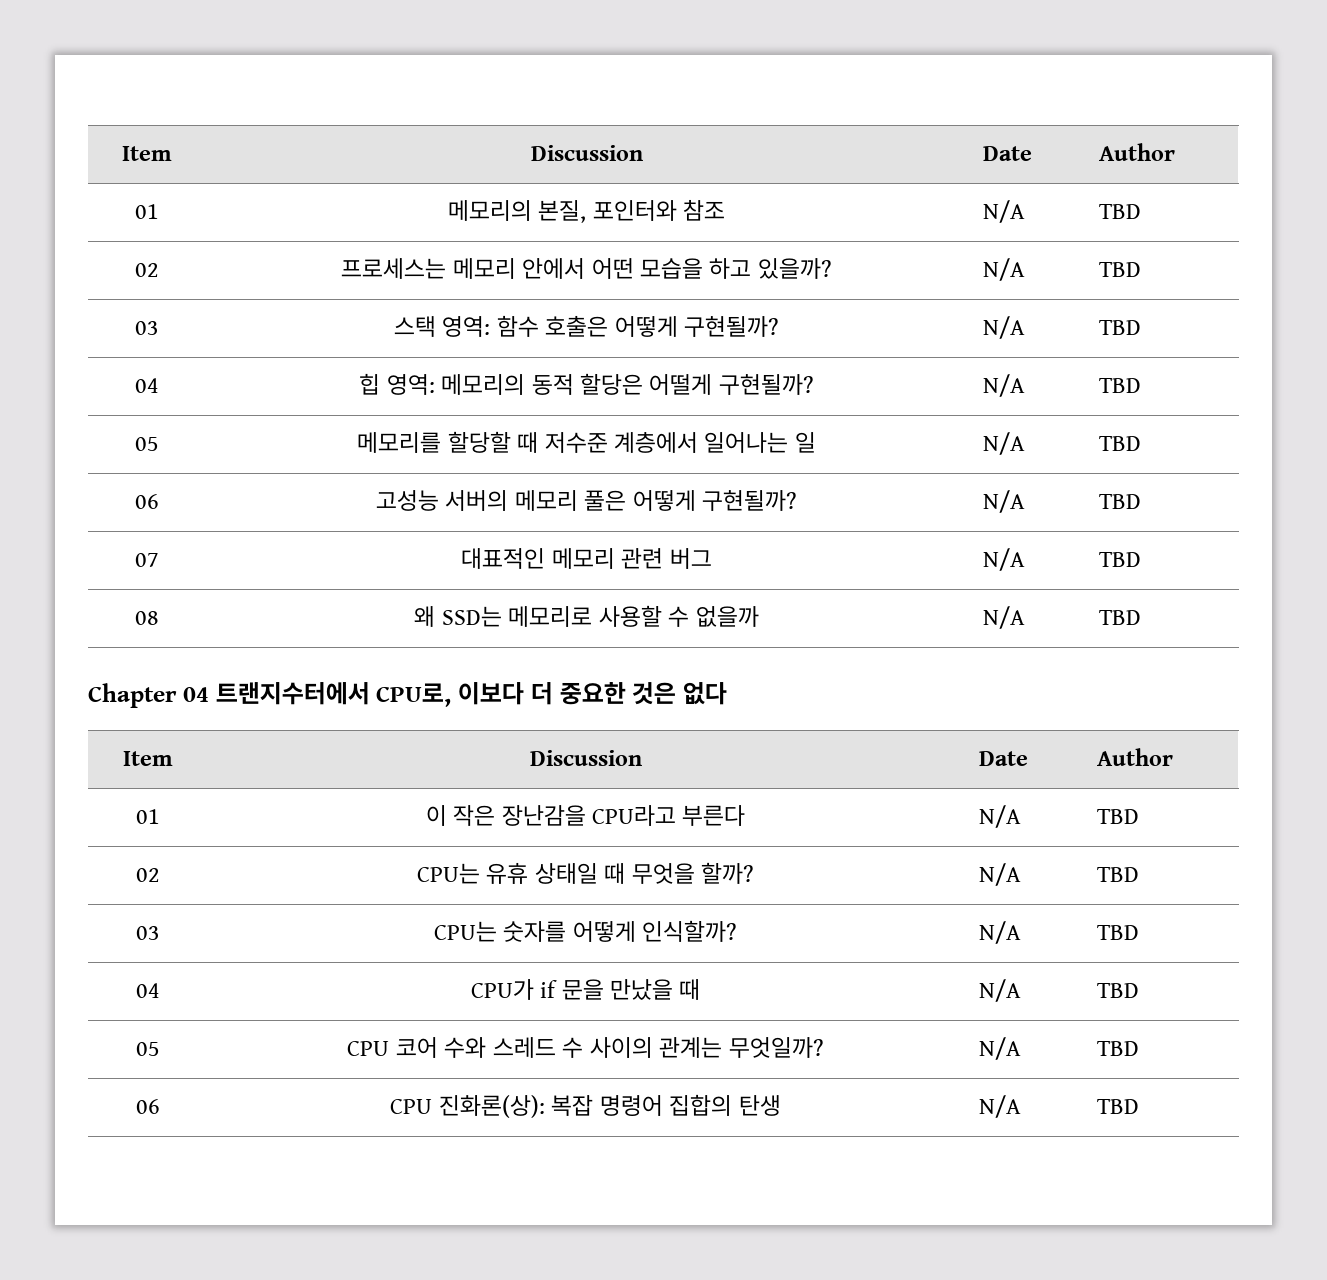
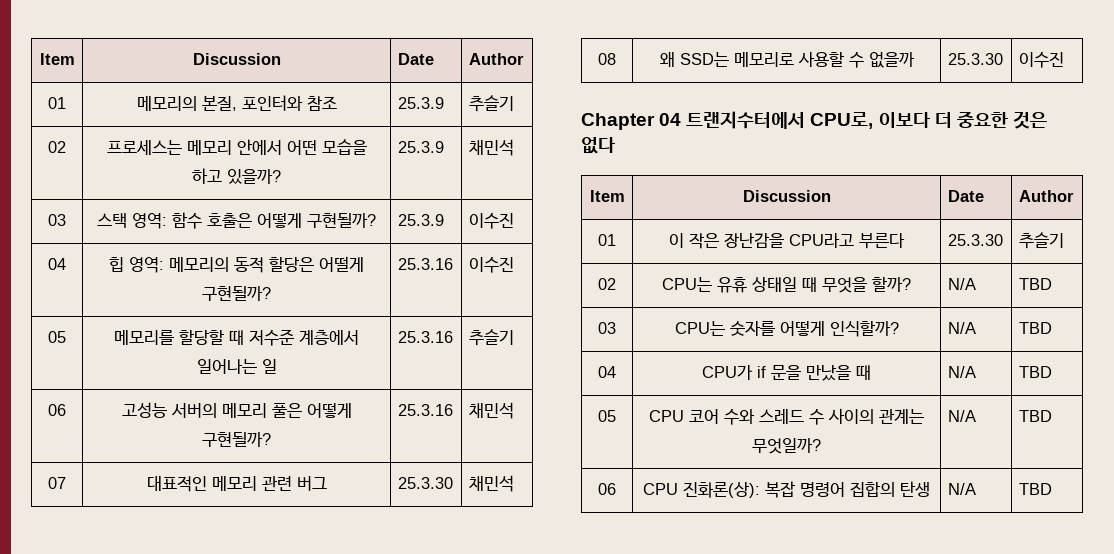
- 01 | 메모리의 본질, 포인터와 참조 | N/A | TBD
+ 01 | 메모리의 본질, 포인터와 참조 | 25.3.9 | 추슬기
- 02 | 프로세스는 메모리 안에서 어떤 모습을 하고 있을까? | N/A | TBD
+ 02 | 프로세스는 메모리 안에서 어떤 모습을 하고 있을까? | 25.3.9 | 채민석
- 03 | 스택 영역: 함수 호출은 어떻게 구현될까? | N/A | TBD
+ 03 | 스택 영역: 함수 호출은 어떻게 구현될까? | 25.3.9 | 이수진
- 04 | 힙 영역: 메모리의 동적 할당은 어떨게 구현될까? | N/A | TBD
+ 04 | 힙 영역: 메모리의 동적 할당은 어떨게 구현될까? | 25.3.16 | 이수진
- 05 | 메모리를 할당할 때 저수준 계층에서 일어나는 일 | N/A | TBD
+ 05 | 메모리를 할당할 때 저수준 계층에서 일어나는 일 | 25.3.16 | 추슬기
- 06 | 고성능 서버의 메모리 풀은 어떻게 구현될까? | N/A | TBD
+ 06 | 고성능 서버의 메모리 풀은 어떻게 구현될까? | 25.3.16 | 채민석
- 07 | 대표적인 메모리 관련 버그 | N/A | TBD
+ 07 | 대표적인 메모리 관련 버그 | 25.3.30 | 채민석
- 08 | 왜 SSD는 메모리로 사용할 수 없을까 | N/A | TBD
+ 08 | 왜 SSD는 메모리로 사용할 수 없을까 | 25.3.30 | 이수진
- 01 | 이 작은 장난감을 CPU라고 부른다 | N/A | TBD
+ 01 | 이 작은 장난감을 CPU라고 부른다 | 25.3.30 | 추슬기

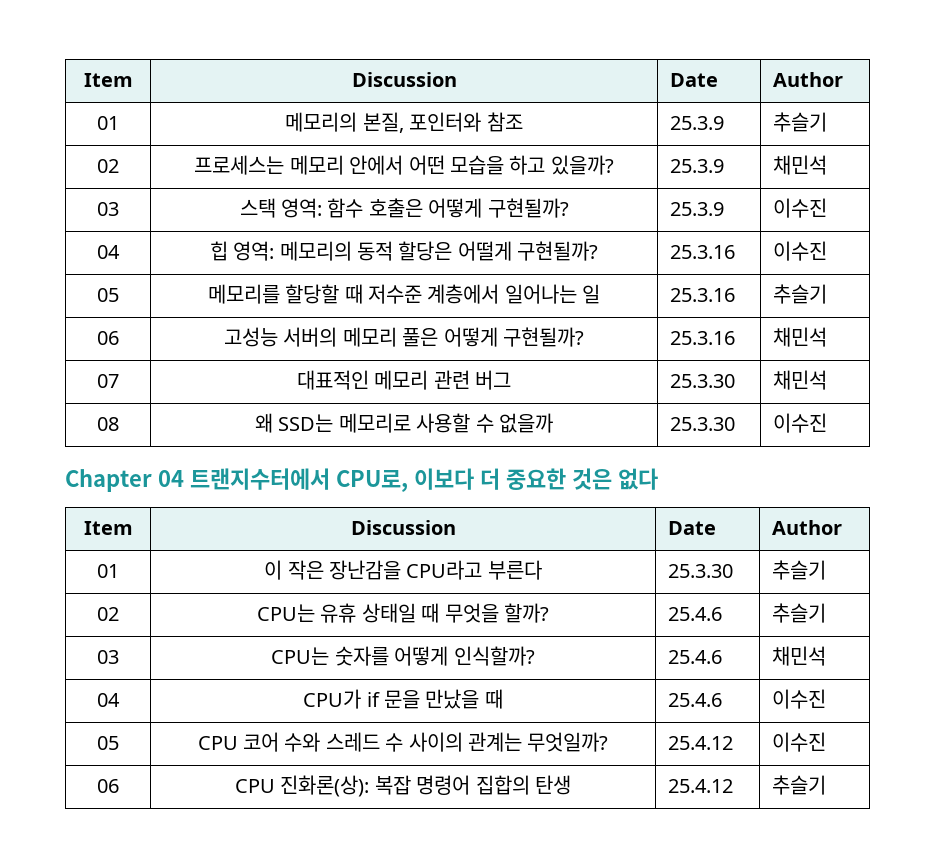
- 02 | CPU는 유휴 상태일 때 무엇을 할까? | N/A | TBD
+ 02 | CPU는 유휴 상태일 때 무엇을 할까? | 25.4.6 | 추슬기
- 03 | CPU는 숫자를 어떻게 인식할까? | N/A | TBD
+ 03 | CPU는 숫자를 어떻게 인식할까? | 25.4.6 | 채민석
- 04 | CPU가 if 문을 만났을 때 | N/A | TBD
+ 04 | CPU가 if 문을 만났을 때 | 25.4.6 | 이수진
- 05 | CPU 코어 수와 스레드 수 사이의 관계는 무엇일까? | N/A | TBD
+ 05 | CPU 코어 수와 스레드 수 사이의 관계는 무엇일까? | 25.4.12 | 이수진
- 06 | CPU 진화론(상): 복잡 명령어 집합의 탄생 | N/A | TBD
+ 06 | CPU 진화론(상): 복잡 명령어 집합의 탄생 | 25.4.12 | 추슬기

